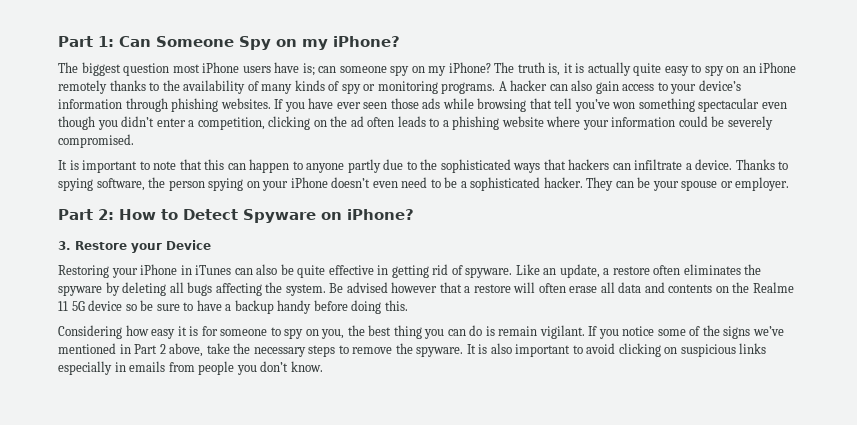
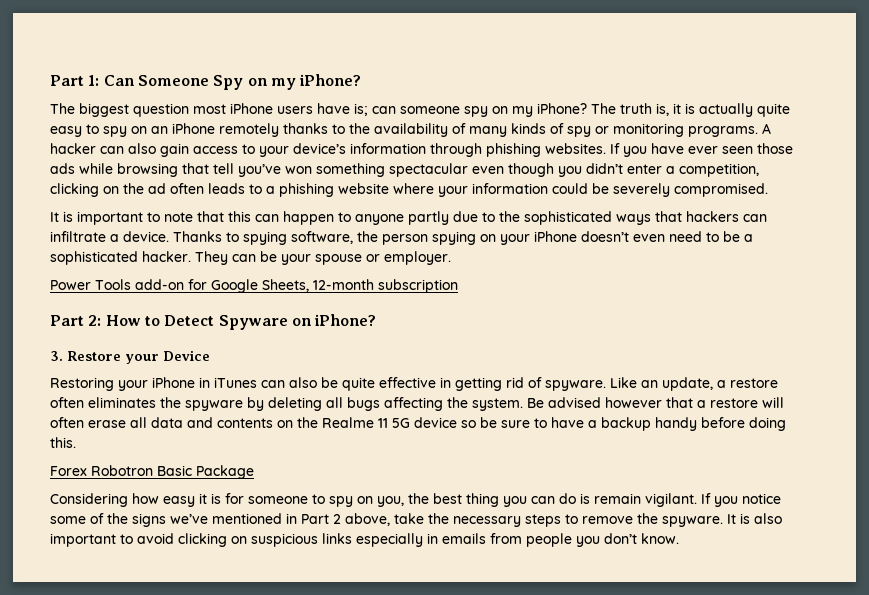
+ Power Tools add-on for Google Sheets, 12-month subscription
+ Forex Robotron Basic Package

